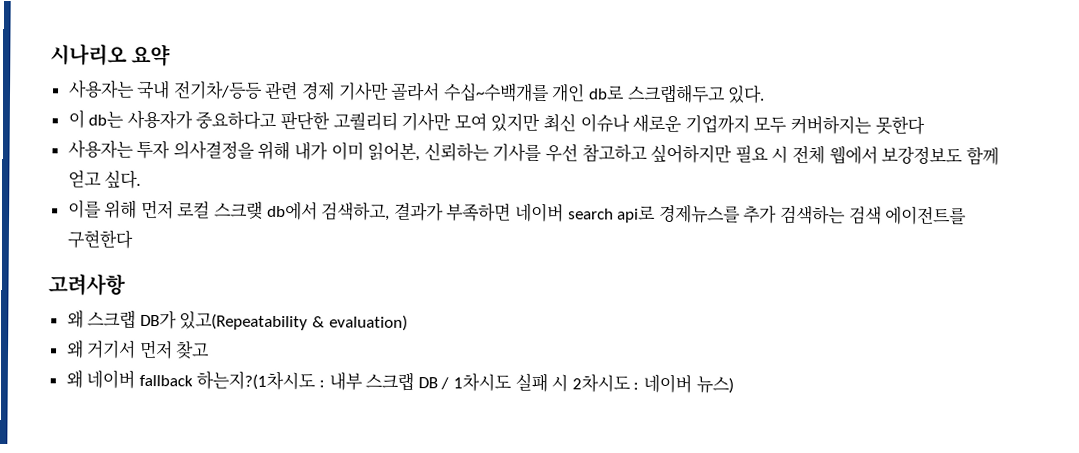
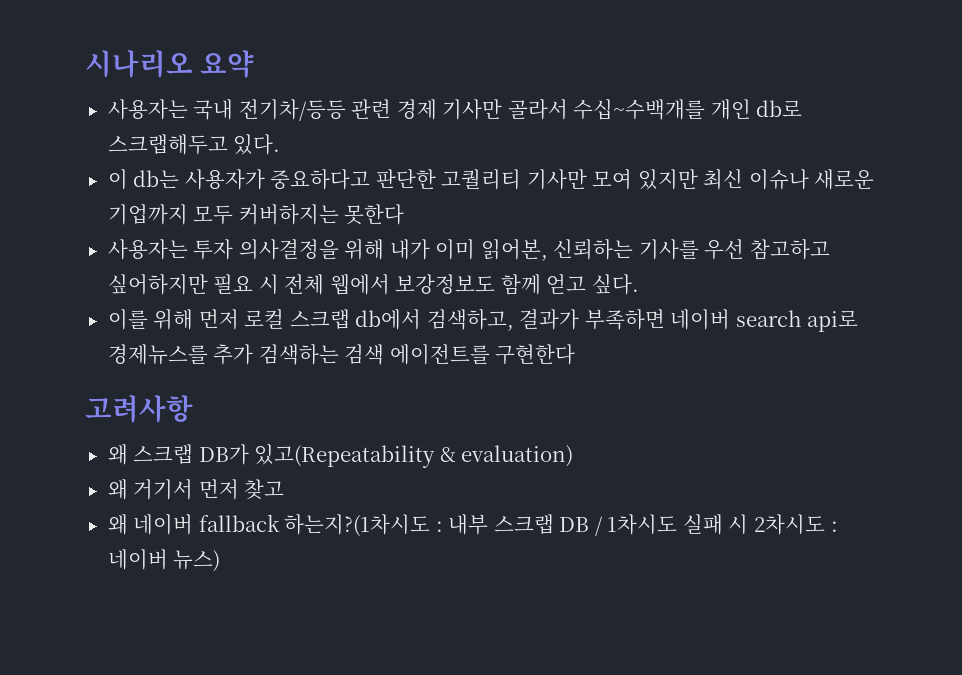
- 이를 위해 먼저 로컬 스크랮 db에서 검색하고, 결과가 부족하면 네이버 search api로 경제뉴스를 추가 검색하는 검색 에이전트를 구현한다
+ 이를 위해 먼저 로컬 스크랩 db에서 검색하고, 결과가 부족하면 네이버 search api로 경제뉴스를 추가 검색하는 검색 에이전트를 구현한다

